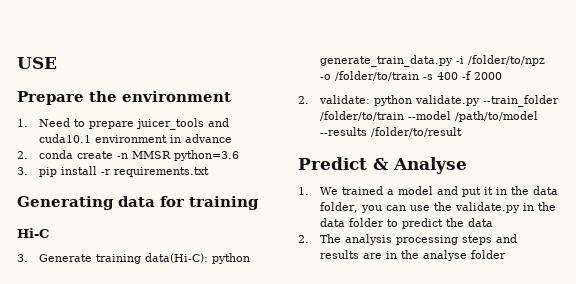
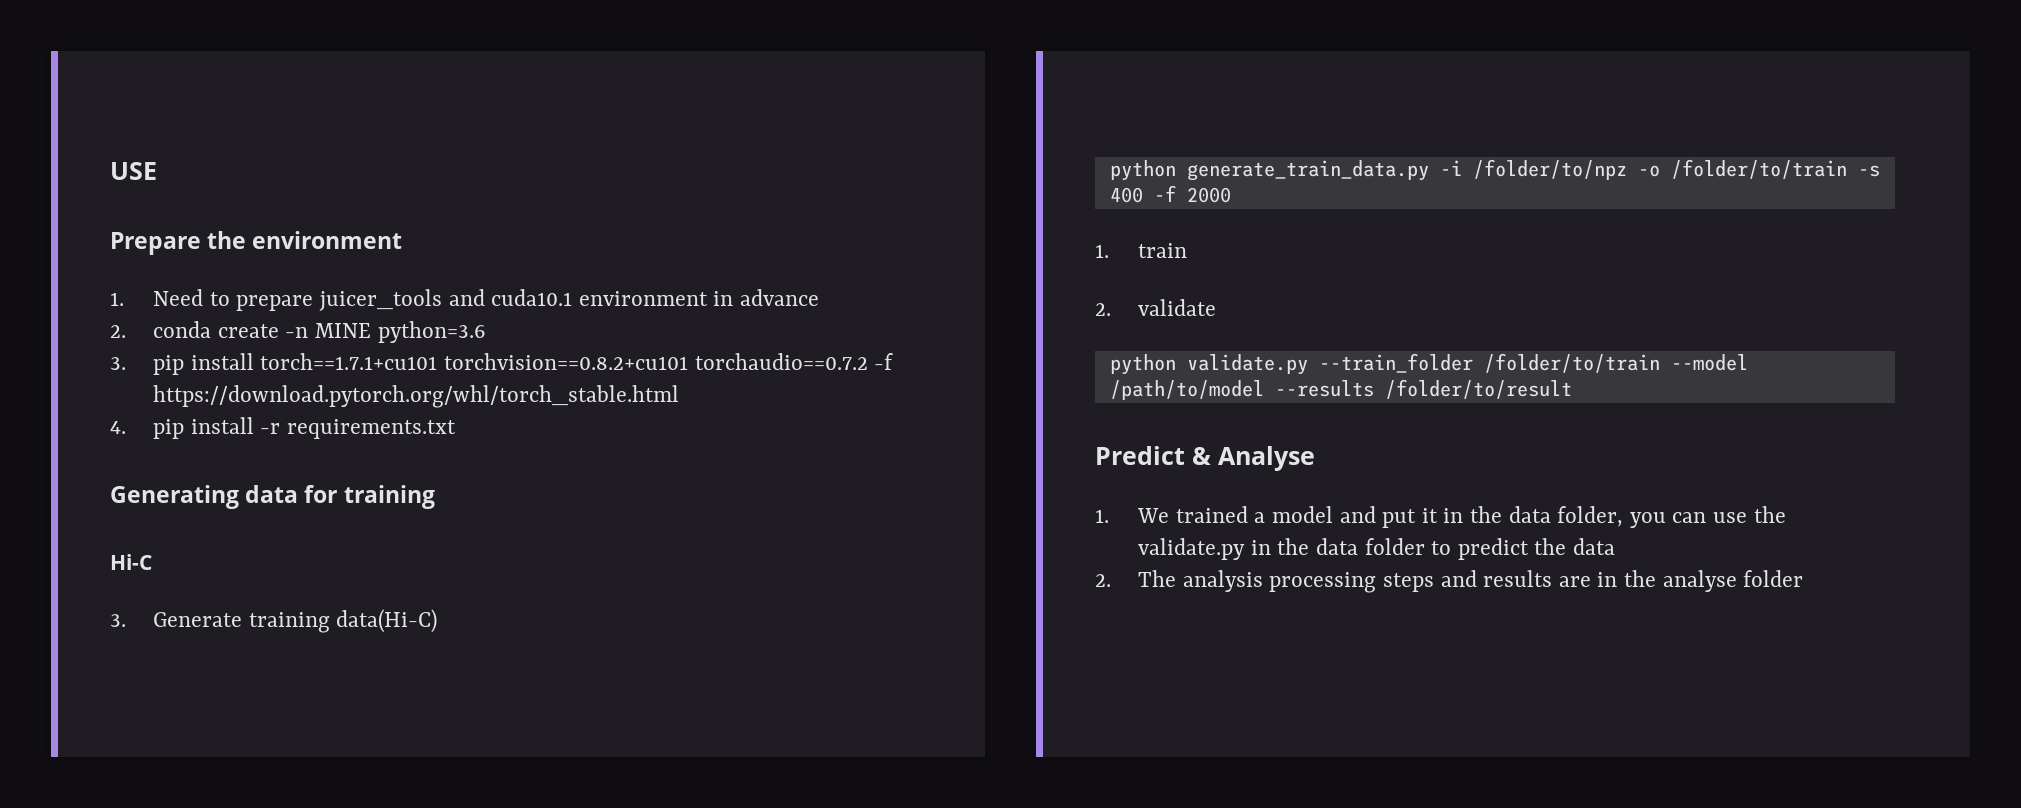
- 2. conda create -n MMSR python=3.6
+ 2. conda create -n MINE python=3.6
- 3. pip install -r requirements.txt
+ 3. pip install torch==1.7.1+cu101 torchvision==0.8.2+cu101 torchaudio==0.7.2 -f https://download.pytorch.org/whl/torch_stable.html
+ 4. pip install -r requirements.txt
- 3. Generate training data(Hi-C): python generate_train_data.py -i /folder/to/npz -o /folder/to/train -s 400 -f 2000
+ 3. Generate training data(Hi-C)
+ python generate_train_data.py -i /folder/to/npz -o /folder/to/train -s 400 -f 2000
- 2. validate: python validate.py --train_folder /folder/to/train --model /path/to/model --results /folder/to/result
+ 1. train
+ 2. validate
+ python validate.py --train_folder /folder/to/train --model /path/to/model --results /folder/to/result

